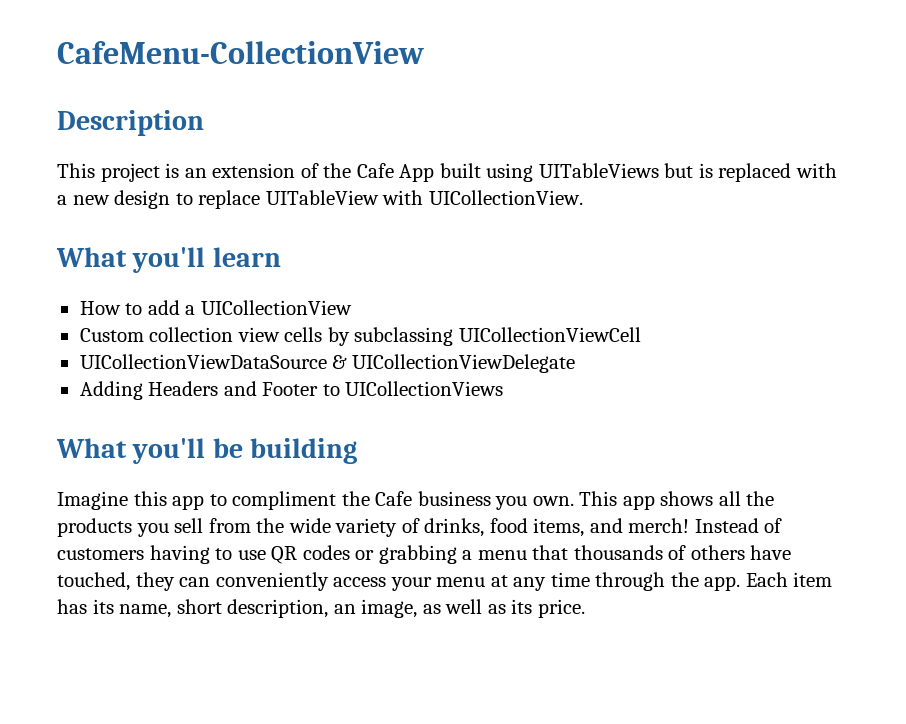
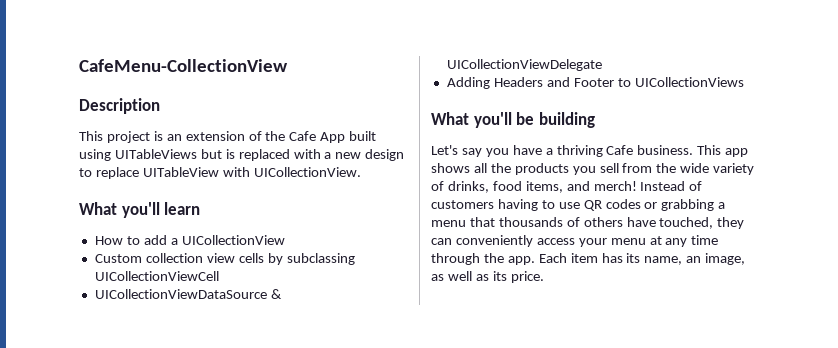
- Imagine this app to compliment the Cafe business you own.
+ Let's say you have a thriving Cafe business.
- Each item has its name, short description, an image, as well as its price.
+ Each item has its name, an image, as well as its price.

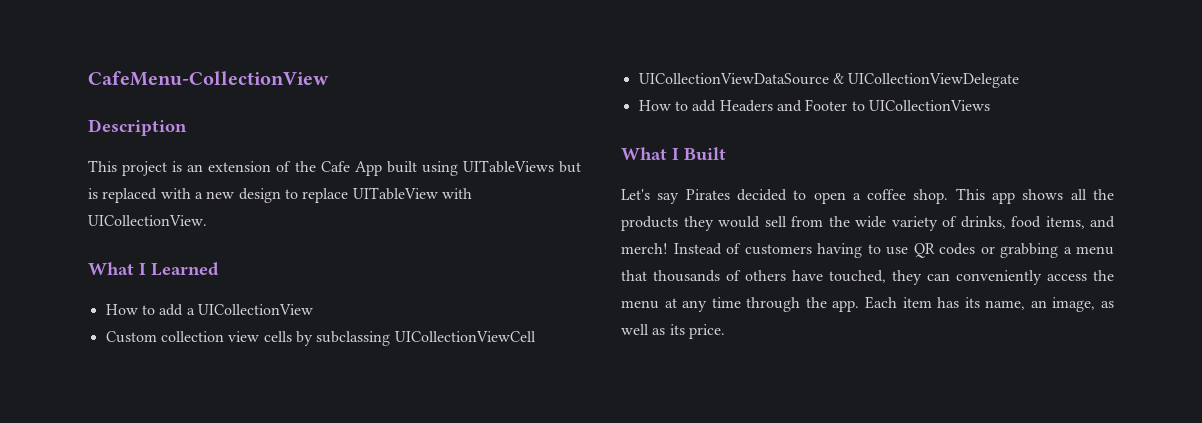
- What you'll learn
+ What I Learned
- Adding Headers and Footer to UICollectionViews
+ How to add Headers and Footer to UICollectionViews
- What you'll be building
+ What I Built
- Let's say you have a thriving Cafe business.
+ Let's say Pirates decided to open a coffee shop.
- This app shows all the products you sell from the wide variety of drinks, food items, and merch!
+ This app shows all the products they would sell from the wide variety of drinks, food items, and merch!
- Instead of customers having to use QR codes or grabbing a menu that thousands of others have touched, they can conveniently access your menu at any time through the app.
+ Instead of customers having to use QR codes or grabbing a menu that thousands of others have touched, they can conveniently access the menu at any time through the app.

